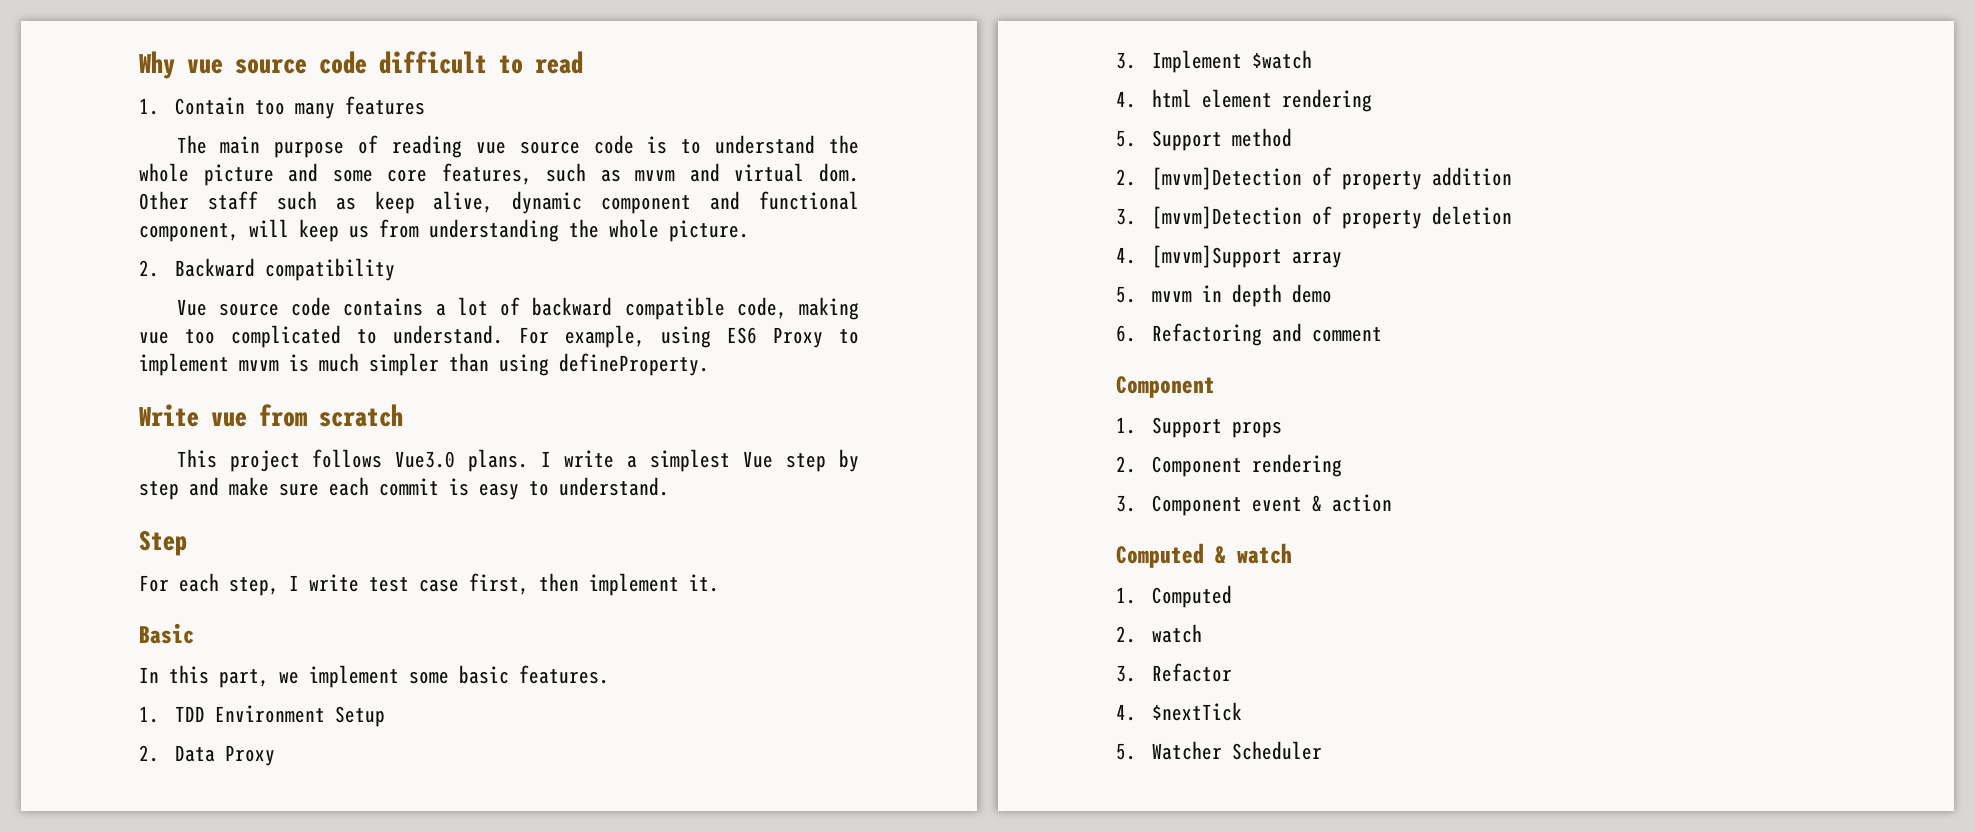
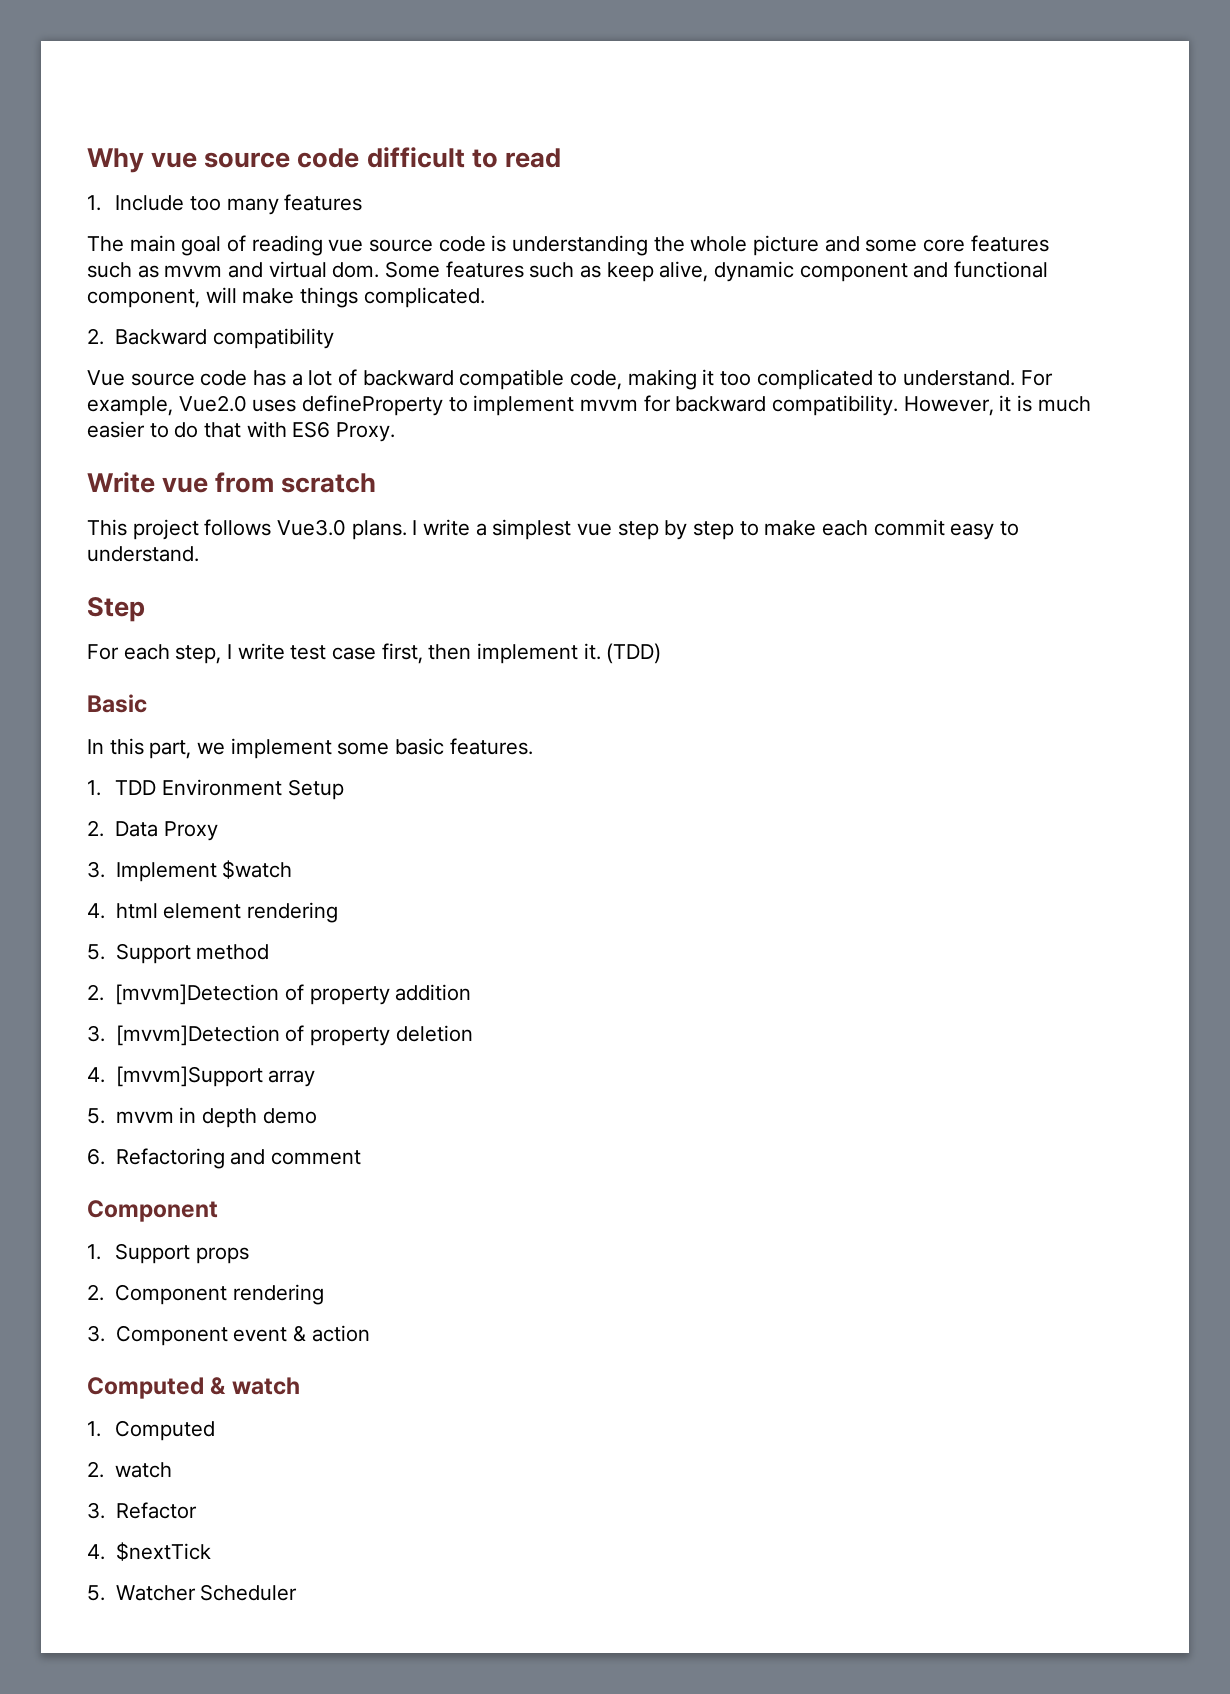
- 1. Contain too many features
+ 1. Include too many features
- The main purpose of reading vue source code is to understand the whole picture and some core features, such as mvvm and virtual dom.
+ The main goal of reading vue source code is understanding the whole picture and some core features such as mvvm and virtual dom.
- Other staff such as keep alive, dynamic component and functional component, will keep us from understanding the whole picture.
+ Some features such as keep alive, dynamic component and functional component, will make things complicated.
- Vue source code contains a lot of backward compatible code, making vue too complicated to understand.
+ Vue source code has a lot of backward compatible code, making it too complicated to understand.
- For example, using ES6 Proxy to implement mvvm is much simpler than using defineProperty.
+ For example, Vue2.0 uses defineProperty to implement mvvm for backward compatibility. However, it is much easier to do that with ES6 Proxy.
- I write a simplest Vue step by step and make sure each commit is easy to understand.
+ I write a simplest vue step by step to make each commit easy to understand.
+ (TDD)

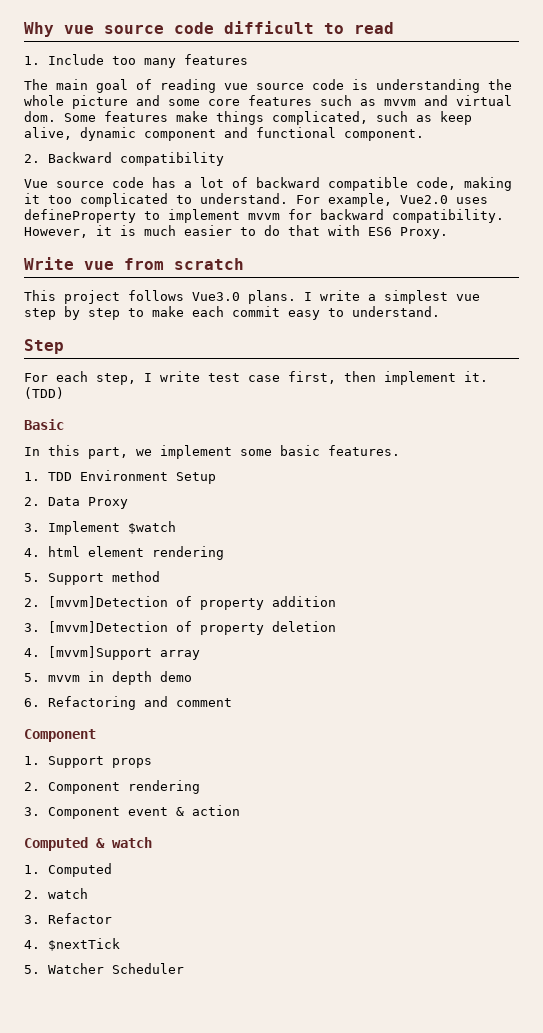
- Some features such as keep alive, dynamic component and functional component, will make things complicated.
+ Some features make things complicated, such as keep alive, dynamic component and functional component.

